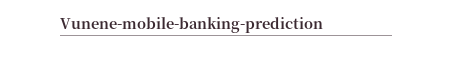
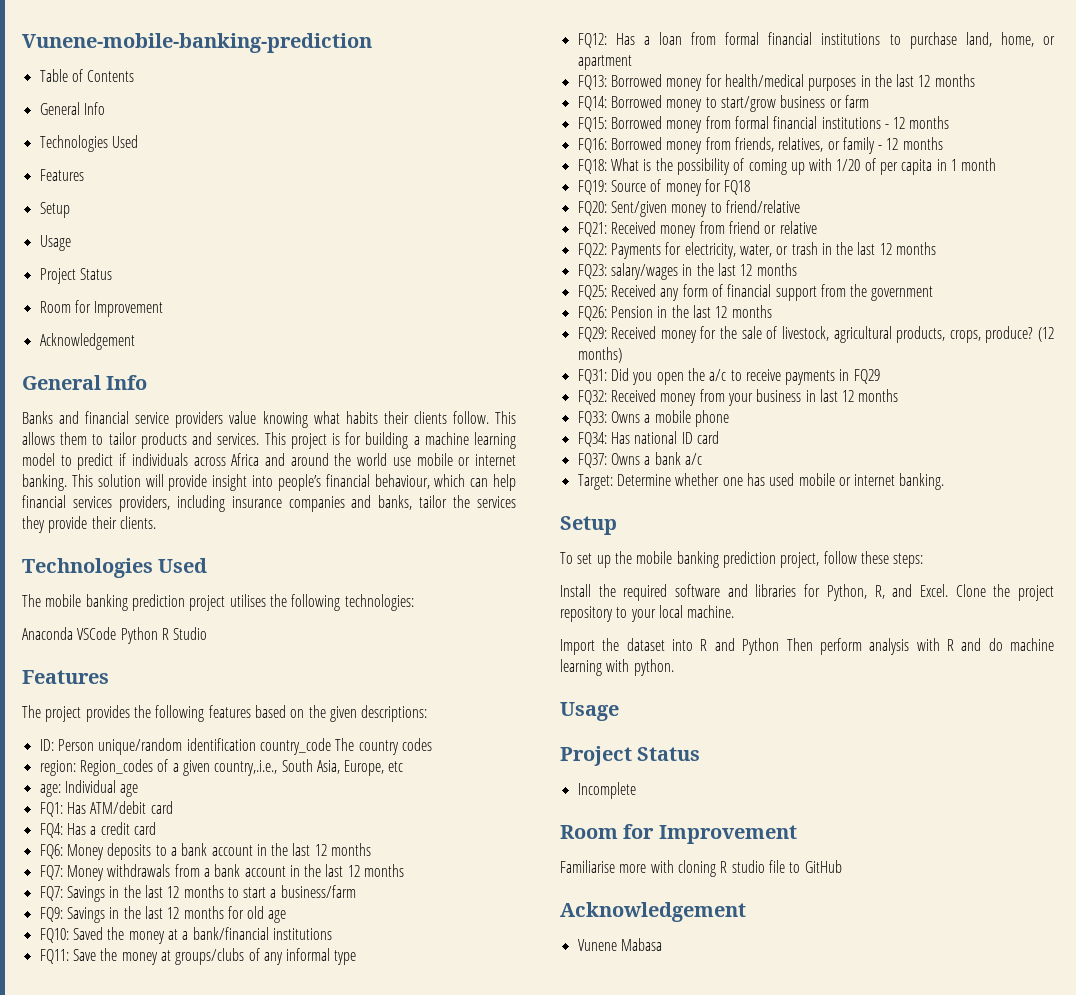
+ Table of Contents
+ General Info
+ Technologies Used
+ Features
+ Setup
+ Usage
+ Project Status
+ Room for Improvement
+ Acknowledgement
+ General Info
+ Banks and financial service providers value knowing what habits their clients follow. This allows them to tailor products and services. This project is for building a machine learning model to predict if individuals across Africa and around the world use mobile or internet banking. This solution will provide insight into people’s financial behaviour, which can help financial services providers, including insurance companies and banks, tailor the services they provide their clients.
+ Technologies Used
+ The mobile banking prediction project utilises the following technologies:
+ Anaconda VSCode Python R Studio
+ Features
+ The project provides the following features based on the given descriptions:
+ ID: Person unique/random identification country_code The country codes
+ region: Region_codes of a given country,.i.e., South Asia, Europe, etc
+ age: Individual age
+ FQ1: Has ATM/debit card
+ FQ4: Has a credit card
+ FQ6: Money deposits to a bank account in the last 12 months
+ FQ7: Money withdrawals from a bank account in the last 12 months
+ FQ7: Savings in the last 12 months to start a business/farm
+ FQ9: Savings in the last 12 months for old age
+ FQ10: Saved the money at a bank/financial institutions
+ FQ11: Save the money at groups/clubs of any informal type
+ FQ12: Has a loan from formal financial institutions to purchase land, home, or apartment
+ FQ13: Borrowed money for health/medical purposes in the last 12 months
+ FQ14: Borrowed money to start/grow business or farm
+ FQ15: Borrowed money from formal financial institutions - 12 months
+ FQ16: Borrowed money from friends, relatives, or family - 12 months
+ FQ18: What is the possibility of coming up with 1/20 of per capita in 1 month
+ FQ19: Source of money for FQ18
+ FQ20: Sent/given money to friend/relative
+ FQ21: Received money from friend or relative
+ FQ22: Payments for electricity, water, or trash in the last 12 months
+ FQ23: salary/wages in the last 12 months
+ FQ25: Received any form of financial support from the government
+ FQ26: Pension in the last 12 months
+ FQ29: Received money for the sale of livestock, agricultural products, crops, produce? (12 months)
+ FQ31: Did you open the a/c to receive payments in FQ29
+ FQ32: Received money from your business in last 12 months
+ FQ33: Owns a mobile phone
+ FQ34: Has national ID card
+ FQ37: Owns a bank a/c
+ Target: Determine whether one has used mobile or internet banking.
+ Setup
+ To set up the mobile banking prediction project, follow these steps:
+ Install the required software and libraries for Python, R, and Excel. Clone the project repository to your local machine.
+ Import the dataset into R and Python Then perform analysis with R and do machine learning with python.
+ Usage
+ Project Status
+ Incomplete
+ Room for Improvement
+ Familiarise more with cloning R studio file to GitHub
+ Acknowledgement
+ Vunene Mabasa

